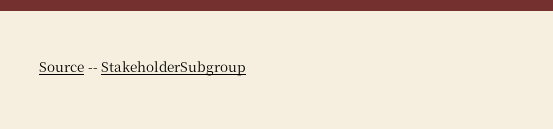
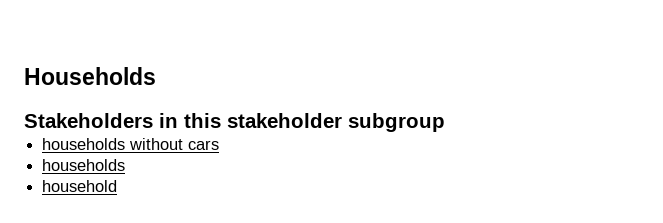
- Source -- StakeholderSubgroup
+ Households
+ Stakeholders in this stakeholder subgroup
+ households without cars
+ households
+ household

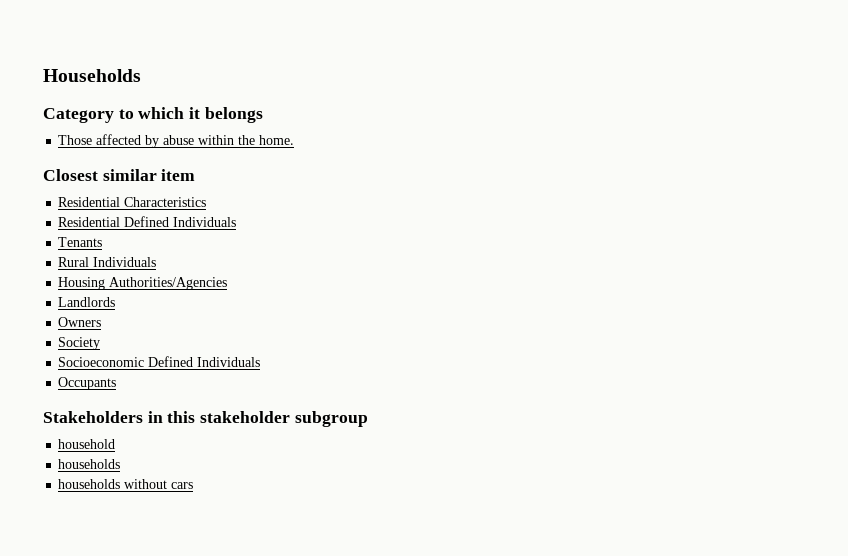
+ Category to which it belongs
+ Those affected by abuse within the home.
+ Closest similar item
+ Residential Characteristics
+ Residential Defined Individuals
+ Tenants
+ Rural Individuals
+ Housing Authorities/Agencies
+ Landlords
+ Owners
+ Society
+ Socioeconomic Defined Individuals
+ Occupants
+ household
+ households
  households without cars
- households
- household

